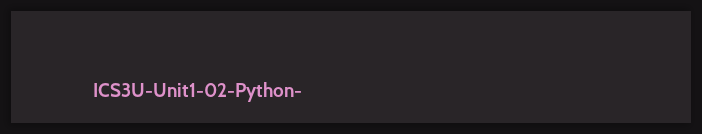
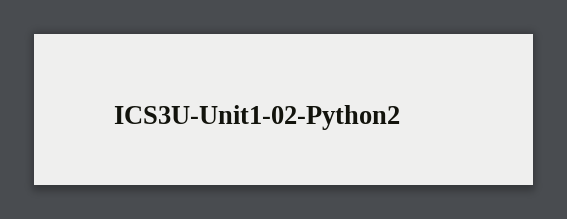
- ICS3U-Unit1-02-Python-
+ ICS3U-Unit1-02-Python2

